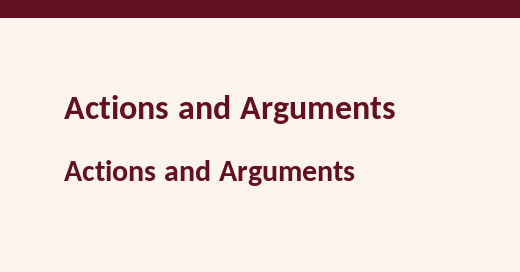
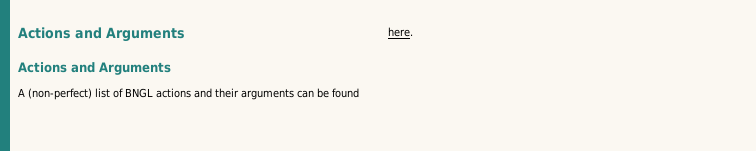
+ A (non-perfect) list of BNGL actions and their arguments can be found here.

